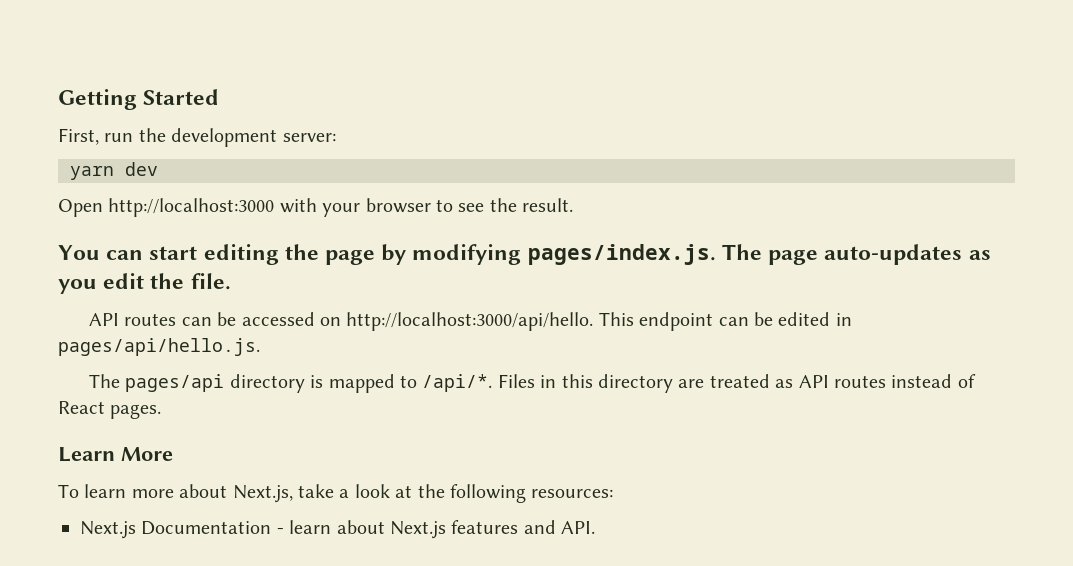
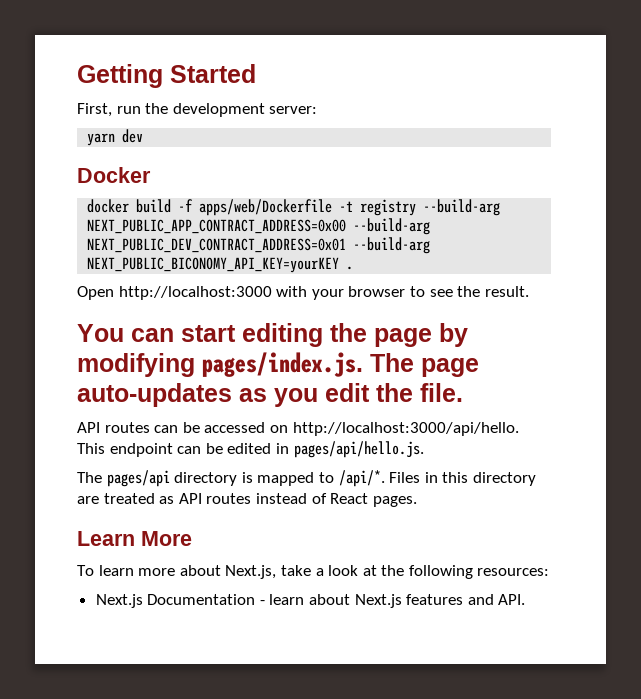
+ Docker
+ docker build -f apps/web/Dockerfile -t registry --build-arg NEXT_PUBLIC_APP_CONTRACT_ADDRESS=0x00 --build-arg NEXT_PUBLIC_DEV_CONTRACT_ADDRESS=0x01 --build-arg NEXT_PUBLIC_BICONOMY_API_KEY=yourKEY .

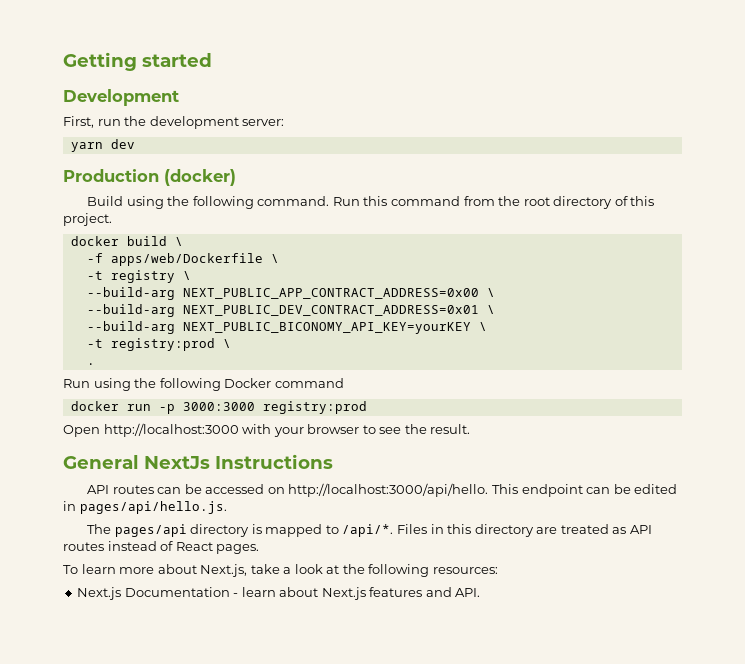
- Getting Started
+ Getting started
+ Development
- Docker
+ Production (docker)
+ Build using the following command. Run this command from the root directory of this project.
- docker build -f apps/web/Dockerfile -t registry --build-arg NEXT_PUBLIC_APP_CONTRACT_ADDRESS=0x00 --build-arg NEXT_PUBLIC_DEV_CONTRACT_ADDRESS=0x01 --build-arg NEXT_PUBLIC_BICONOMY_API_KEY=yourKEY .
+ docker build \
+ -f apps/web/Dockerfile \
+ -t registry \
+ --build-arg NEXT_PUBLIC_APP_CONTRACT_ADDRESS=0x00 \
+ --build-arg NEXT_PUBLIC_DEV_CONTRACT_ADDRESS=0x01 \
+ --build-arg NEXT_PUBLIC_BICONOMY_API_KEY=yourKEY \
+ -t registry:prod \
+ .
+ Run using the following Docker command
+ docker run -p 3000:3000 registry:prod
- You can start editing the page by modifying pages/index.js. The page auto-updates as you edit the file.
+ General NextJs Instructions
- Learn More

